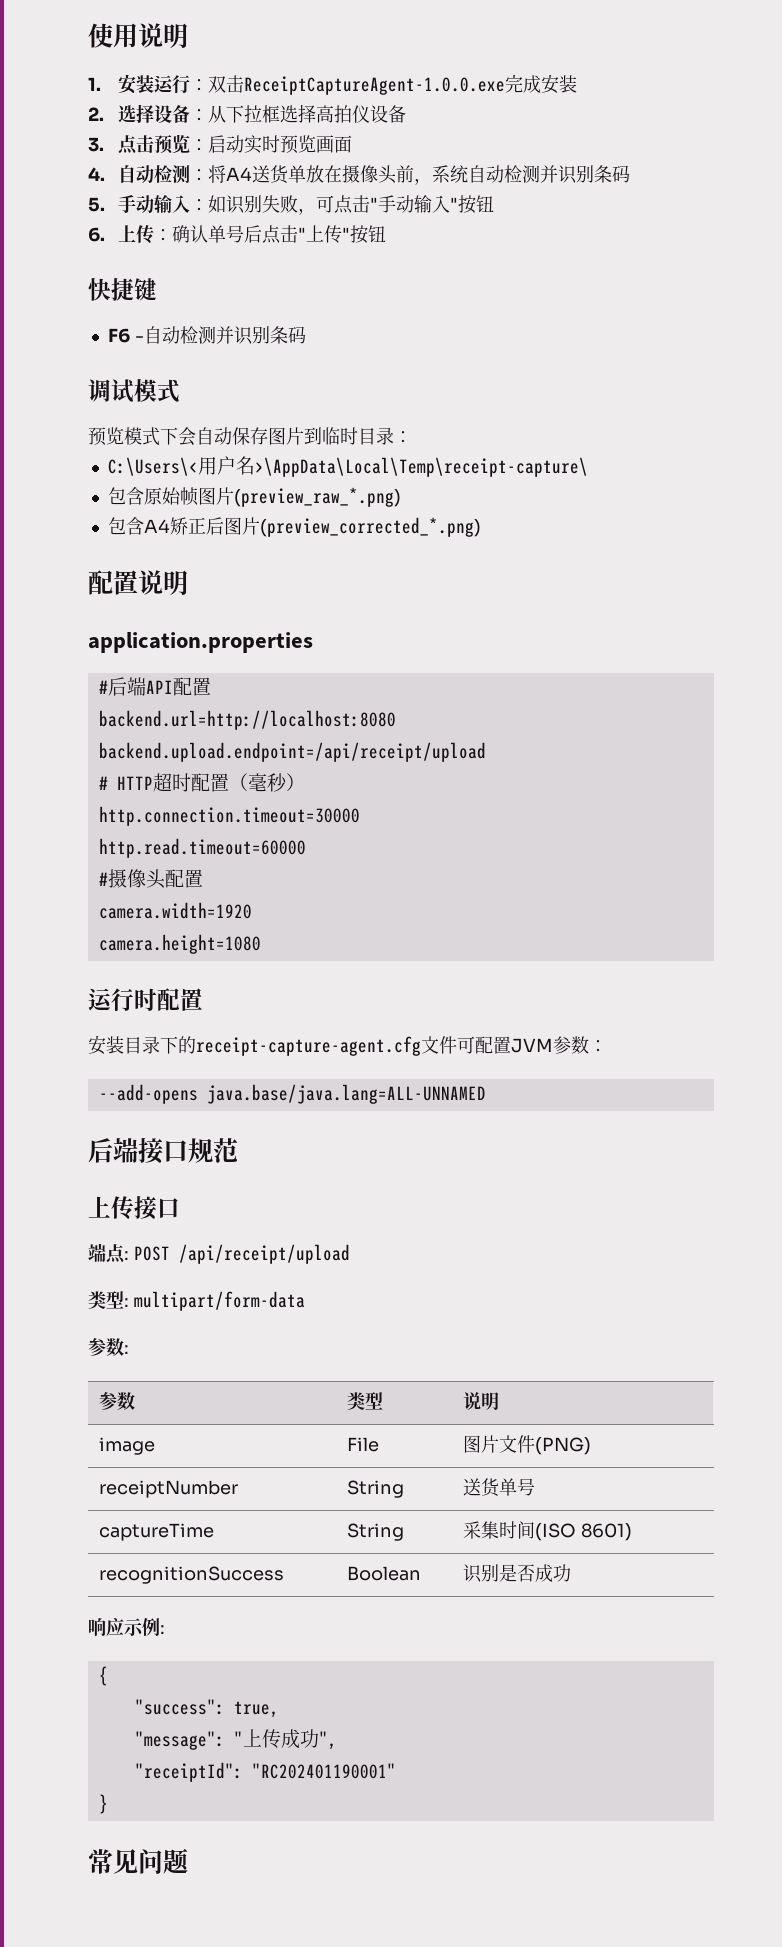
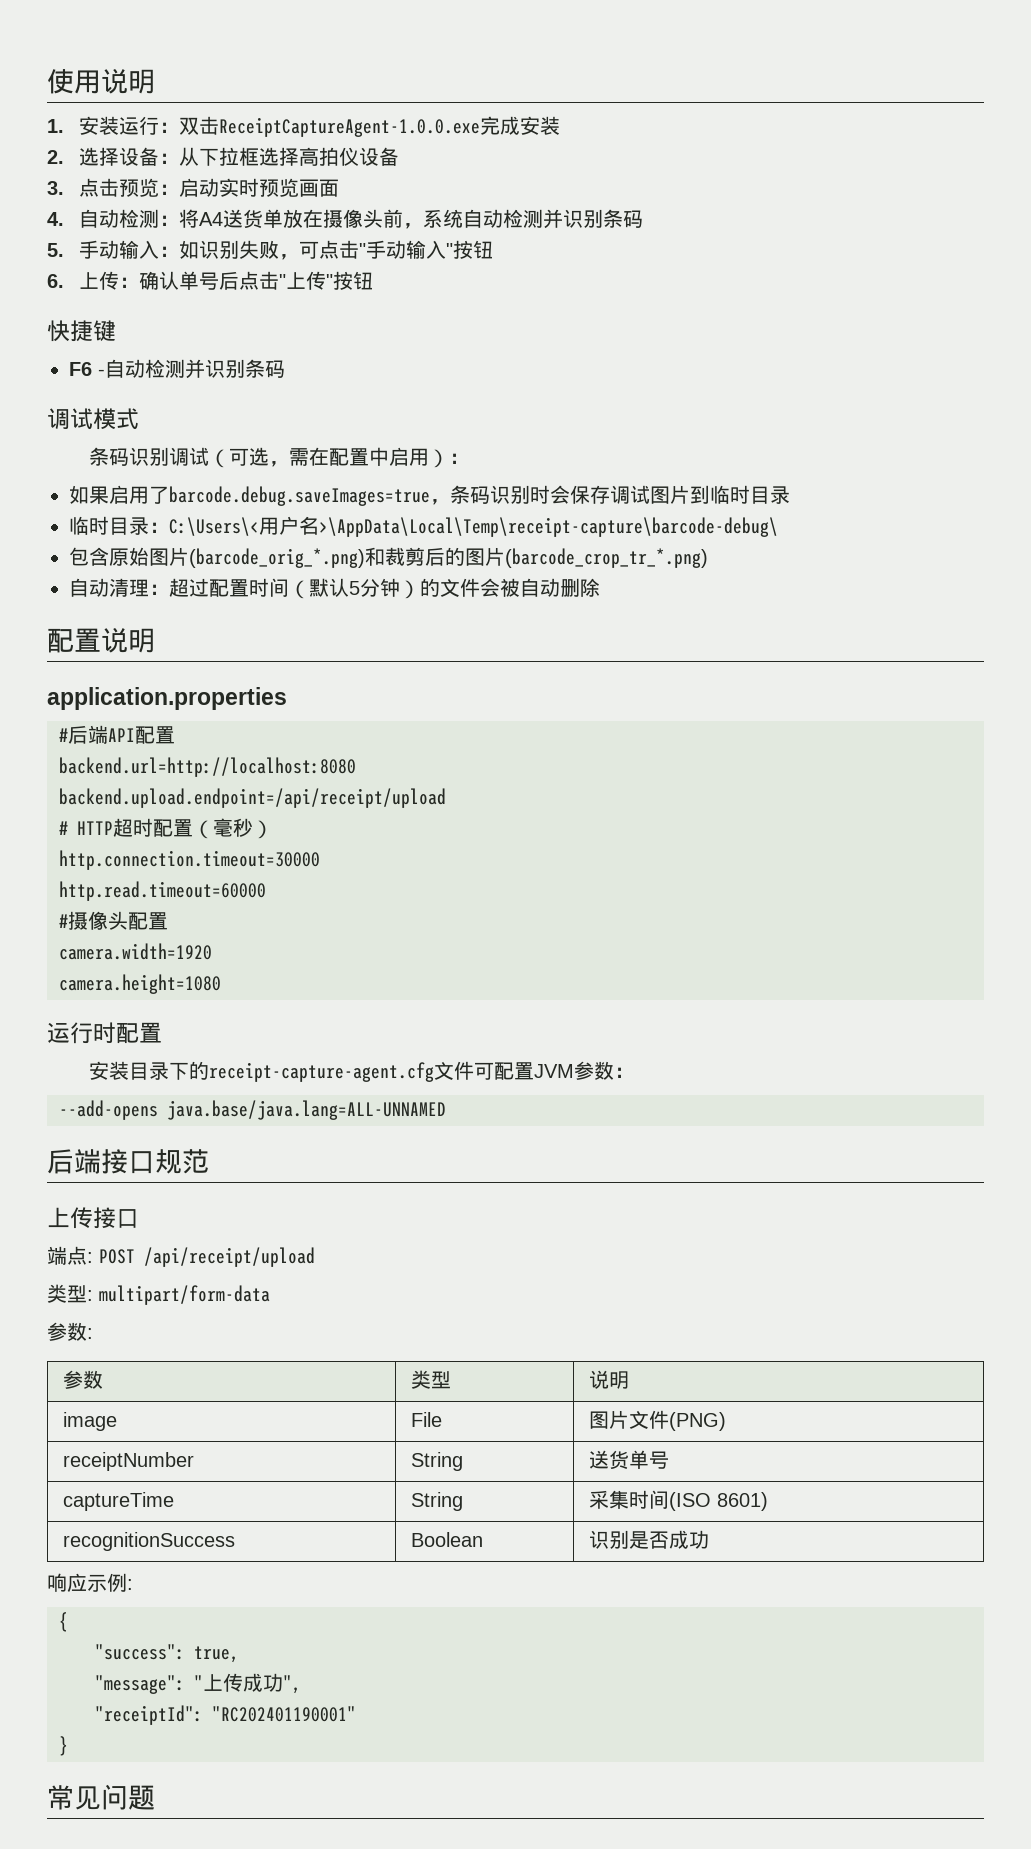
- 预览模式下会自动保存图片到临时目录：
- C:\Users\<用户名>\AppData\Local\Temp\receipt-capture\
+ 条码识别调试（可选，需在配置中启用）：
+ 如果启用了barcode.debug.saveImages=true，条码识别时会保存调试图片到临时目录
+ 临时目录：C:\Users\<用户名>\AppData\Local\Temp\receipt-capture\barcode-debug\
- 包含原始帧图片(preview_raw_*.png)
- 包含A4矫正后图片(preview_corrected_*.png)
+ 包含原始图片(barcode_orig_*.png)和裁剪后的图片(barcode_crop_tr_*.png)
+ 自动清理：超过配置时间（默认5分钟）的文件会被自动删除

